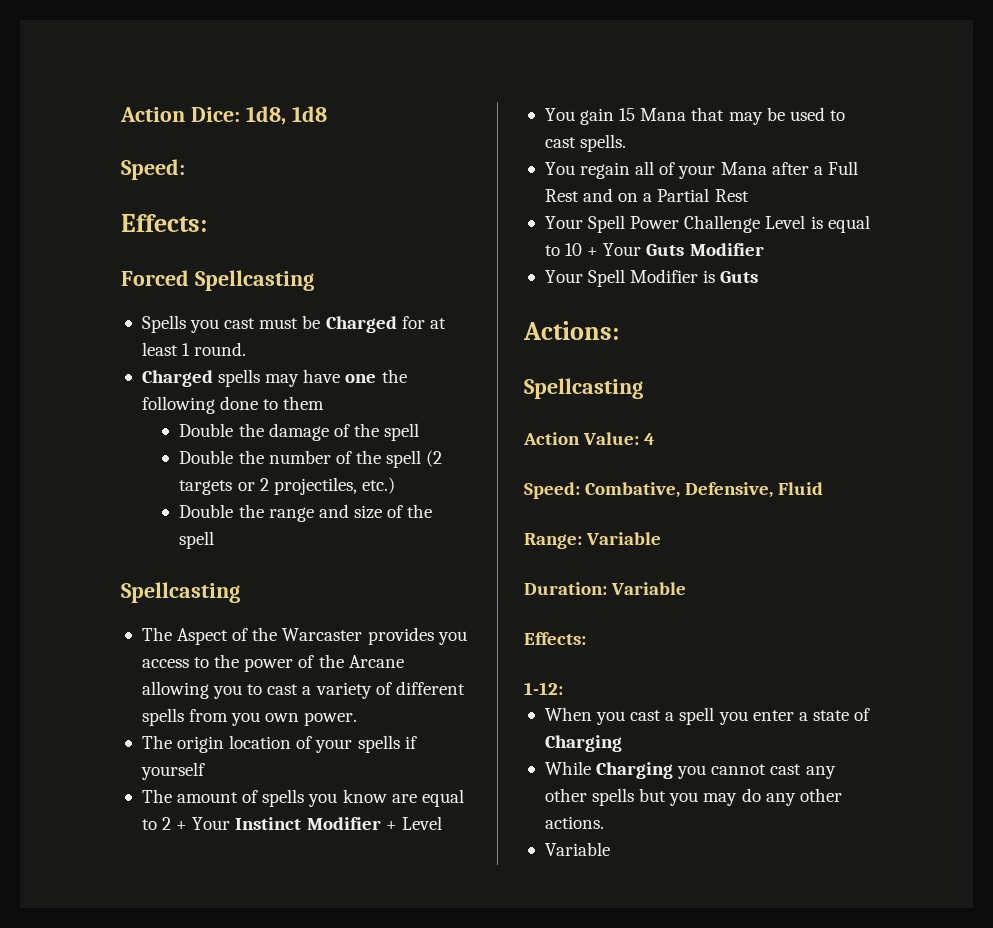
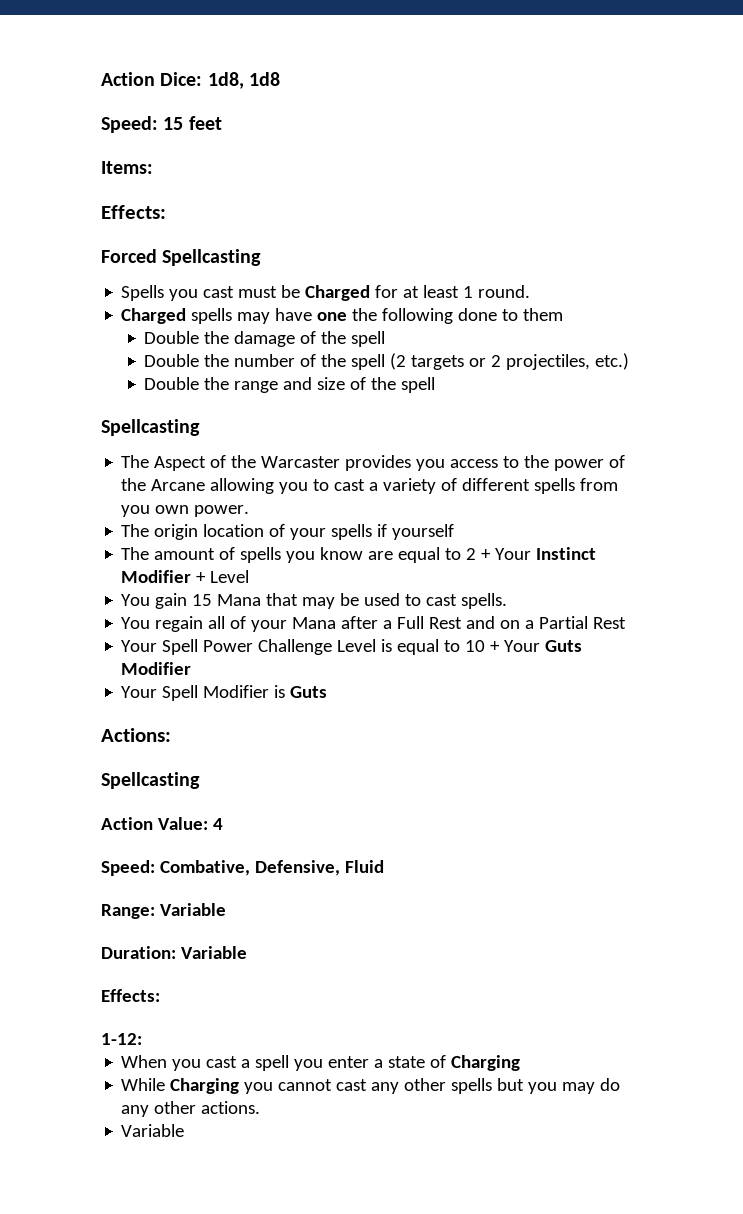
  Action Dice: 1d8, 1d8
- Speed:
+ Speed: 15 feet
+ Items:

